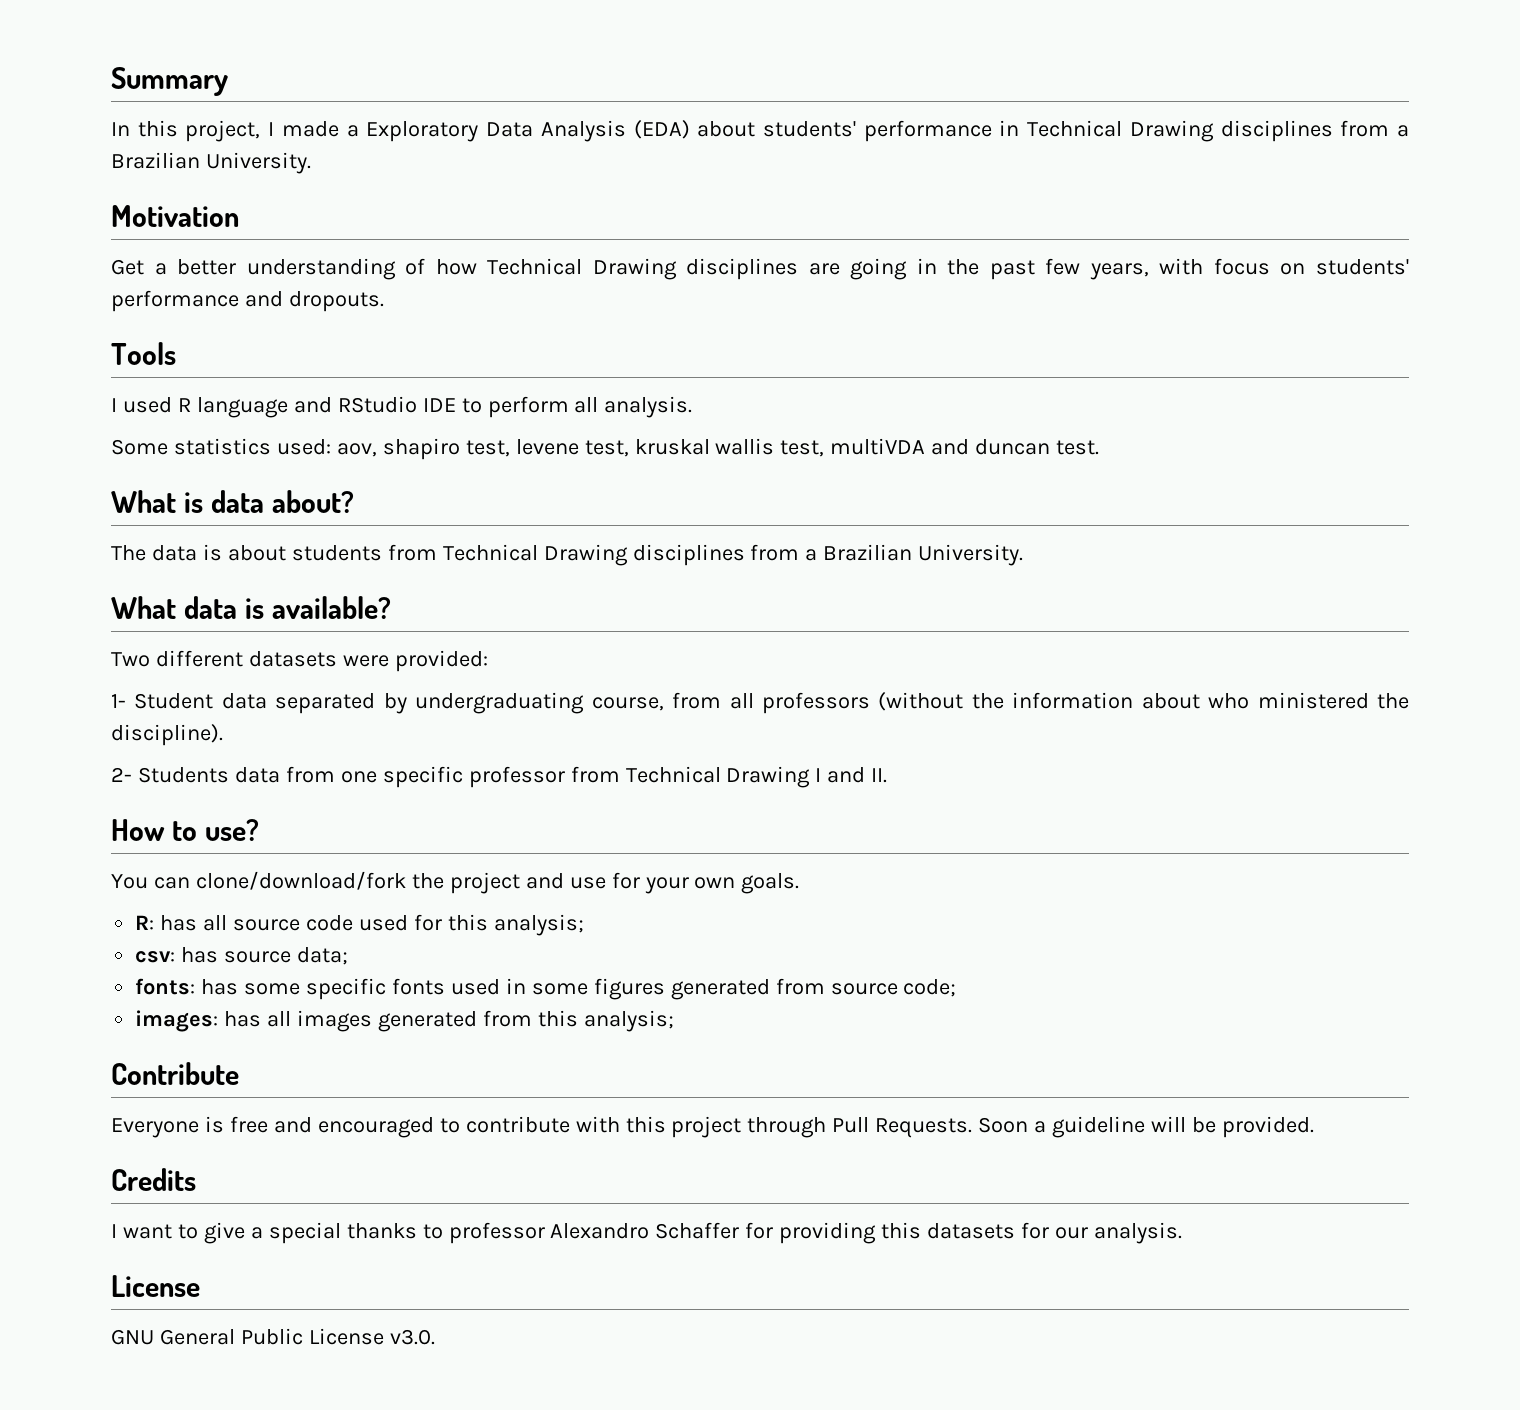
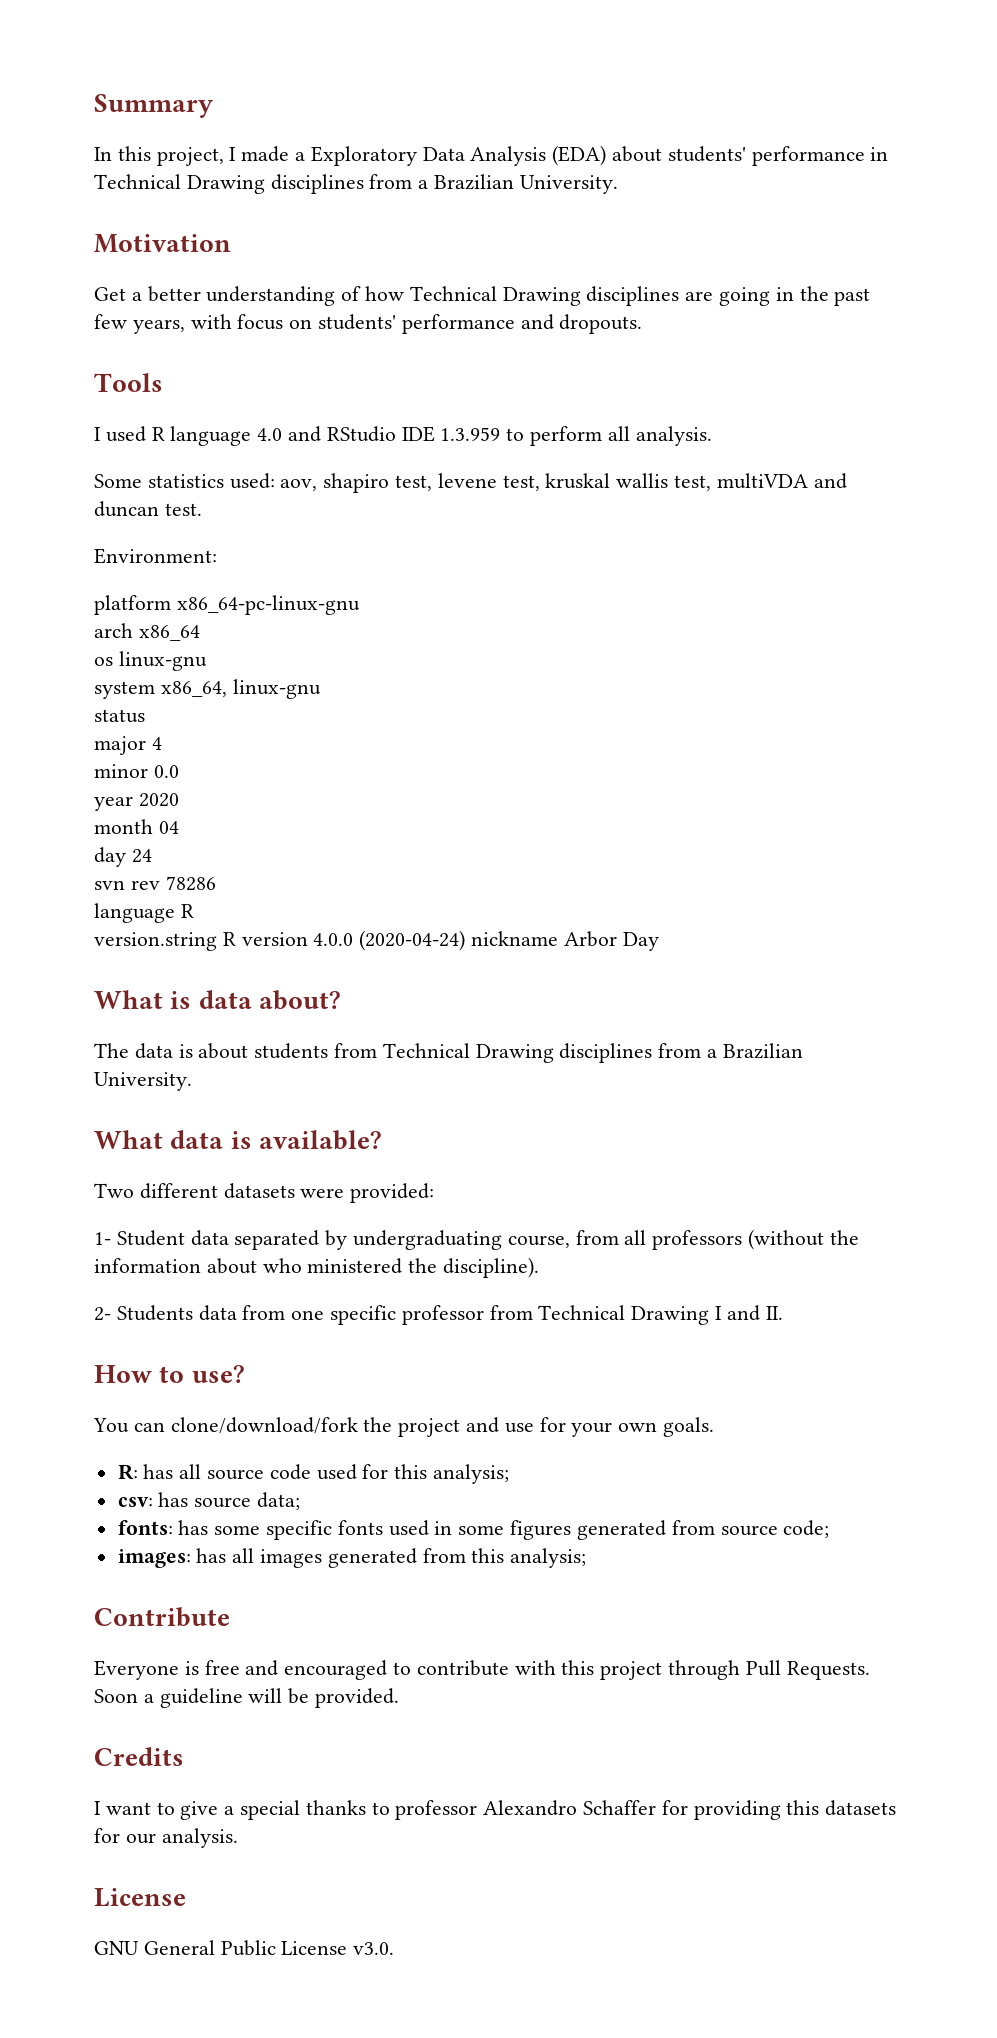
- I used R language and RStudio IDE to perform all analysis.
+ I used R language 4.0 and RStudio IDE 1.3.959 to perform all analysis.
+ Environment:
+ platform x86_64-pc-linux-gnu
+ arch x86_64
+ os linux-gnu
+ system x86_64, linux-gnu
+ status
+ major 4
+ minor 0.0
+ year 2020
+ month 04
+ day 24
+ svn rev 78286
+ language R
+ version.string R version 4.0.0 (2020-04-24) nickname Arbor Day

